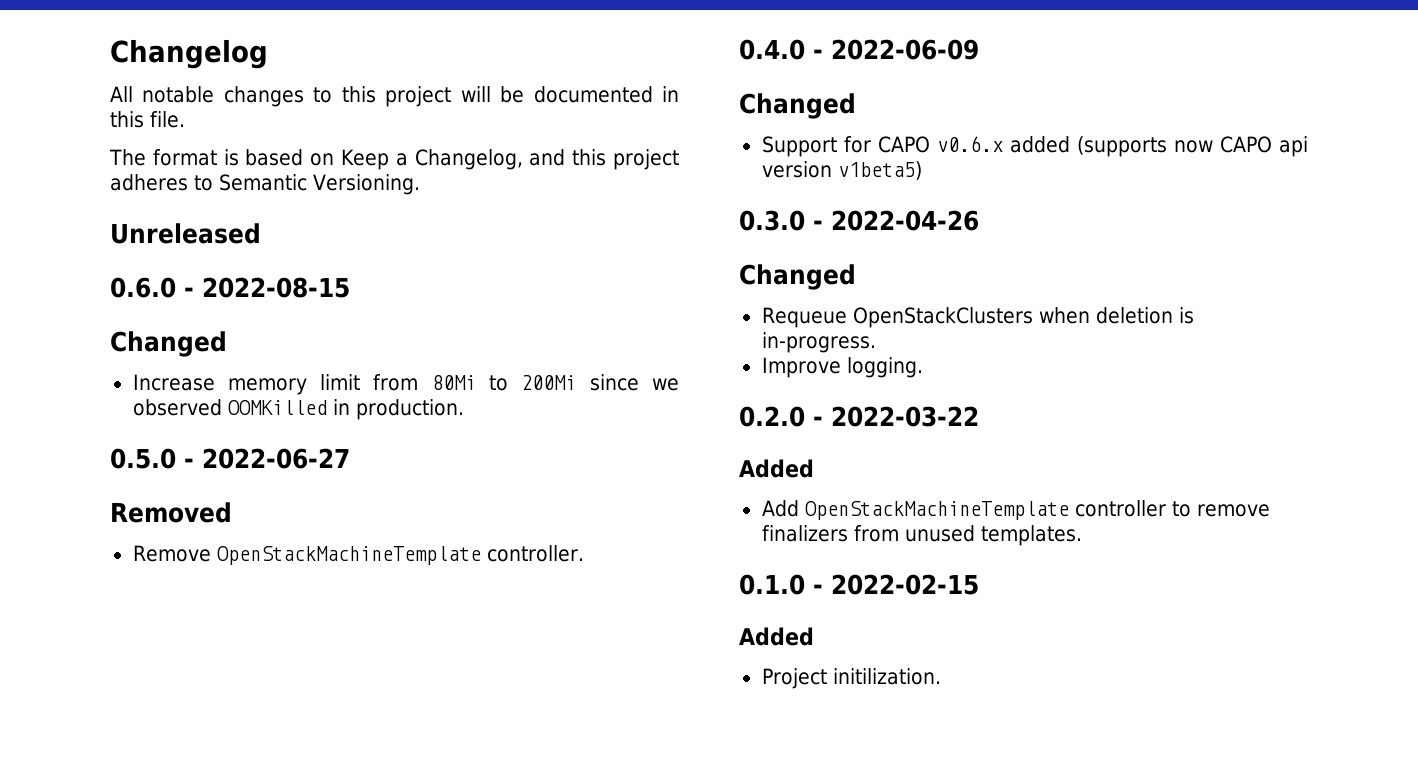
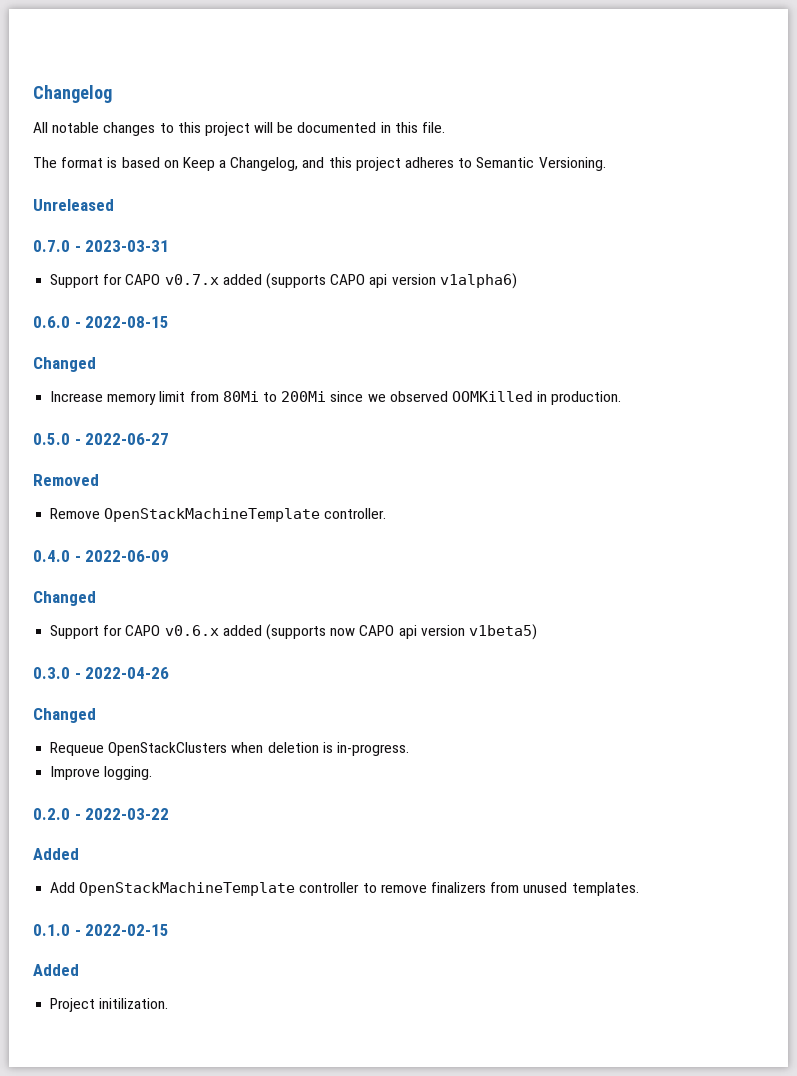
+ 0.7.0 - 2023-03-31
+ Support for CAPO v0.7.x added (supports CAPO api version v1alpha6)

